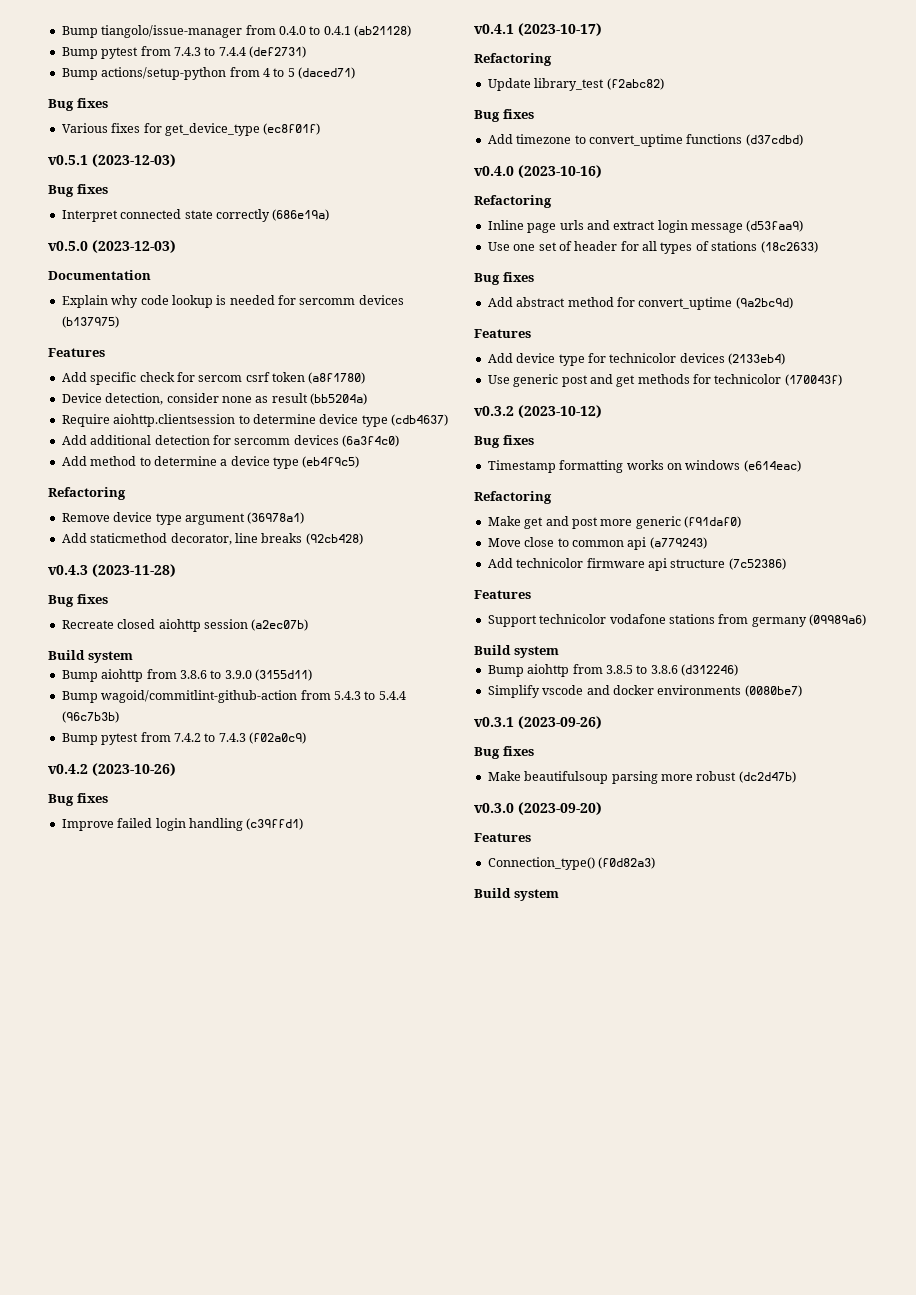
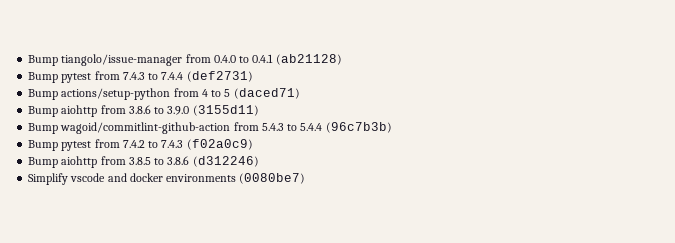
  Bump actions/setup-python from 4 to 5 (daced71)
- Bug fixes
- Various fixes for get_device_type (ec8f01f)
- v0.5.1 (2023-12-03)
- Bug fixes
- Interpret connected state correctly (686e19a)
- v0.5.0 (2023-12-03)
- Documentation
- Explain why code lookup is needed for sercomm devices (b137975)
- Features
- Add specific check for sercom csrf token (a8f1780)
- Device detection, consider none as result (bb5204a)
- Require aiohttp.clientsession to determine device type (cdb4637)
- Add additional detection for sercomm devices (6a3f4c0)
- Add method to determine a device type (eb4f9c5)
- Refactoring
- Remove device type argument (36978a1)
- Add staticmethod decorator, line breaks (92cb428)
- v0.4.3 (2023-11-28)
- Bug fixes
- Recreate closed aiohttp session (a2ec07b)
- Build system
- v0.4.2 (2023-10-26)
- Bug fixes
- Improve failed login handling (c39ffd1)
- v0.4.1 (2023-10-17)
- Refactoring
- Update library_test (f2abc82)
- Bug fixes
- Add timezone to convert_uptime functions (d37cdbd)
- v0.4.0 (2023-10-16)
- Refactoring
- Inline page urls and extract login message (d53faa9)
- Use one set of header for all types of stations (18c2633)
- Bug fixes
- Add abstract method for convert_uptime (9a2bc9d)
- Features
- Add device type for technicolor devices (2133eb4)
- Use generic post and get methods for technicolor (170043f)
- v0.3.2 (2023-10-12)
- Bug fixes
- Timestamp formatting works on windows (e614eac)
- Refactoring
- Make get and post more generic (f91daf0)
- Move close to common api (a779243)
- Add technicolor firmware api structure (7c52386)
- Features
- Support technicolor vodafone stations from germany (09989a6)
- Build system
- v0.3.1 (2023-09-26)
- Bug fixes
- Make beautifulsoup parsing more robust (dc2d47b)
- v0.3.0 (2023-09-20)
- Features
- Connection_type() (f0d82a3)
- Build system

